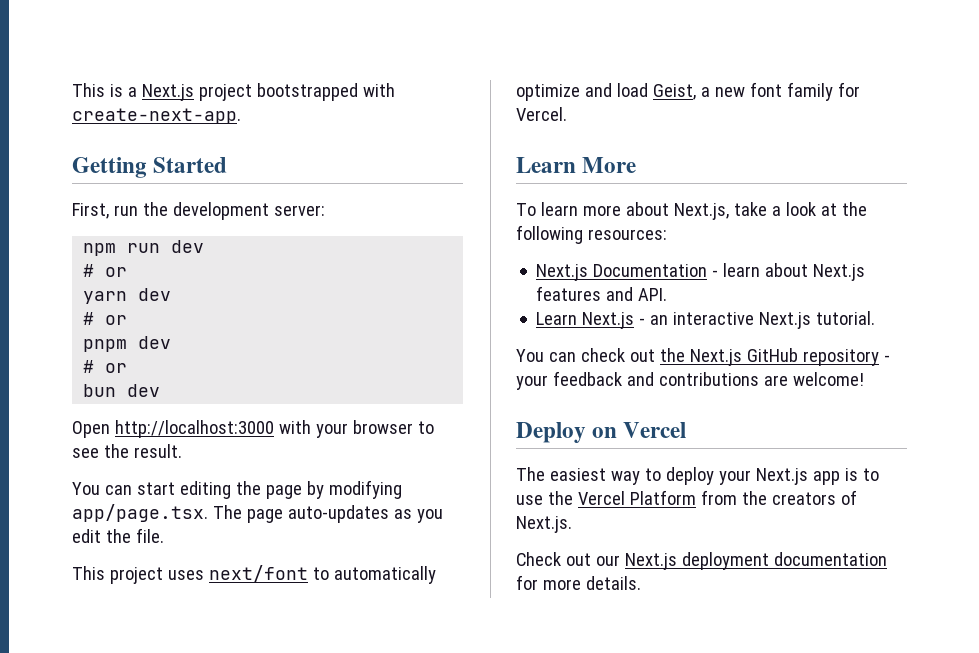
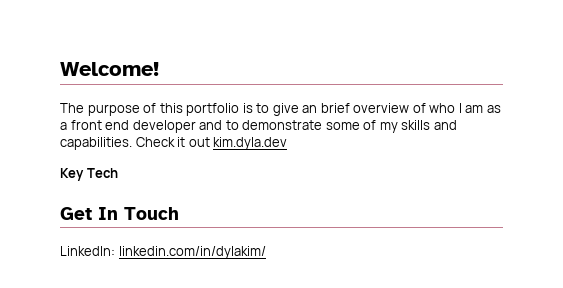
- This is a Next.js project bootstrapped with create-next-app.
- Getting Started
- First, run the development server:
- npm run dev
- # or
- yarn dev
- # or
- pnpm dev
- # or
- bun dev
- Open http://localhost:3000 with your browser to see the result.
- You can start editing the page by modifying app/page.tsx. The page auto-updates as you edit the file.
- This project uses next/font to automatically optimize and load Geist, a new font family for Vercel.
- Learn More
- To learn more about Next.js, take a look at the following resources:
- Next.js Documentation - learn about Next.js features and API.
- Learn Next.js - an interactive Next.js tutorial.
- You can check out the Next.js GitHub repository - your feedback and contributions are welcome!
- Deploy on Vercel
- The easiest way to deploy your Next.js app is to use the Vercel Platform from the creators of Next.js.
- Check out our Next.js deployment documentation for more details.
+ Welcome!
+ The purpose of this portfolio is to give an brief overview of who I am as a front end developer and to demonstrate some of my skills and capabilities. Check it out kim.dyla.dev
+ Key Tech
+ Get In Touch
+ LinkedIn: linkedin.com/in/dylakim/

